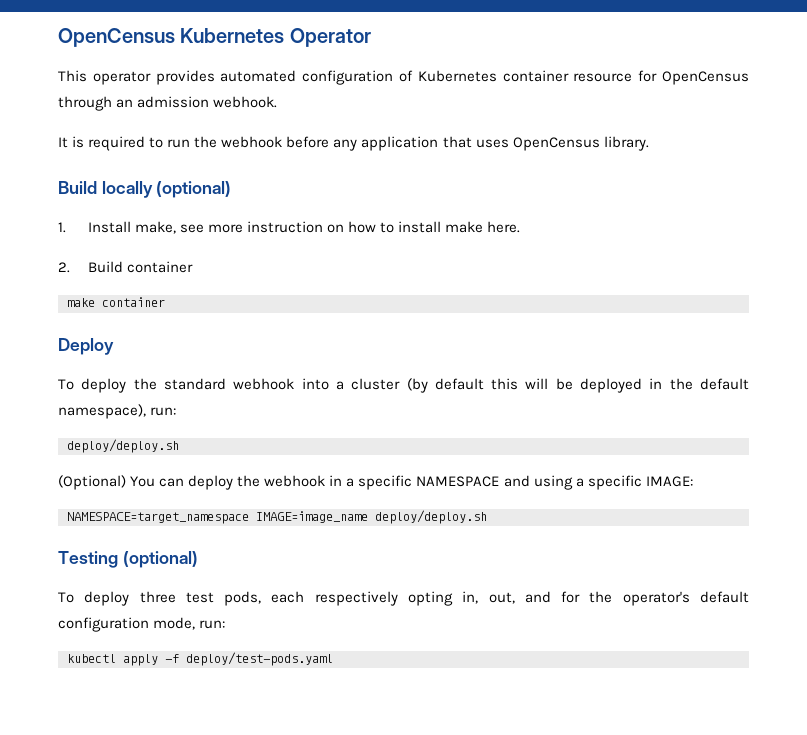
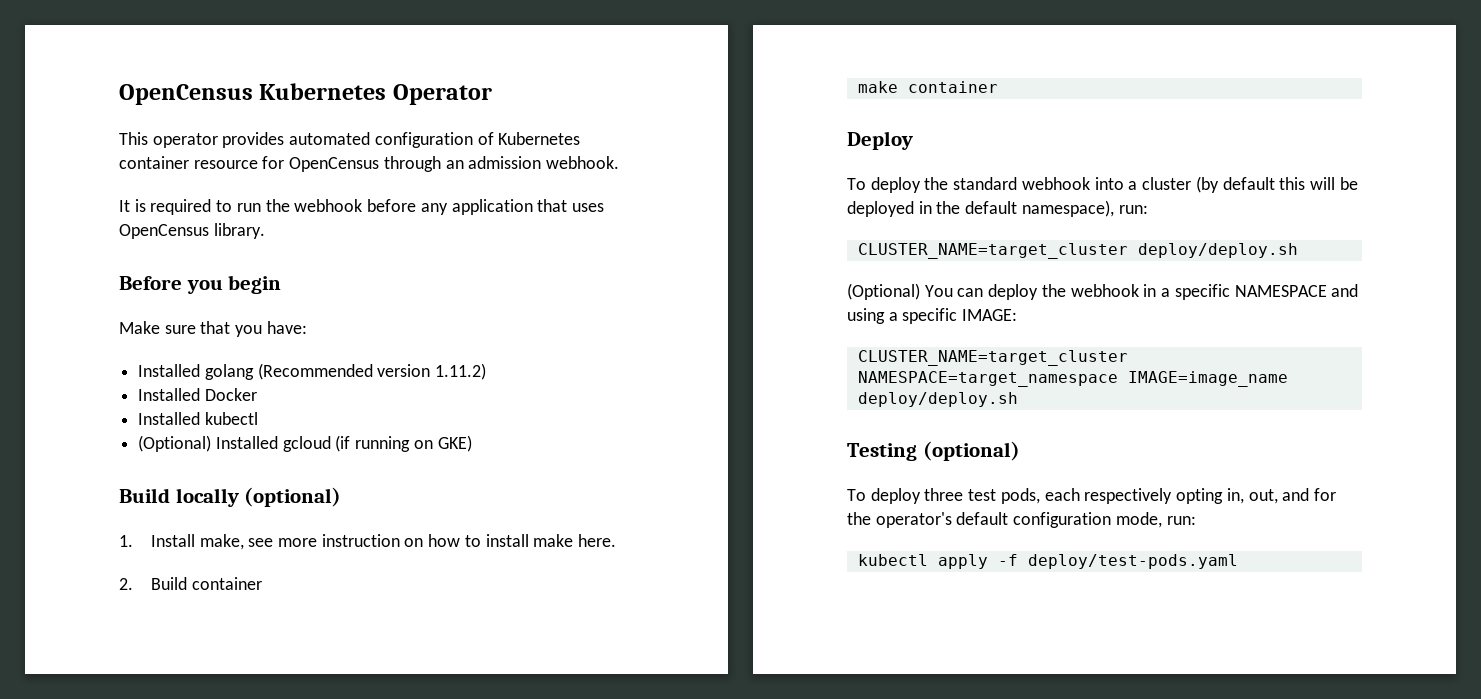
+ Before you begin
+ Make sure that you have:
+ Installed golang (Recommended version 1.11.2)
+ Installed Docker
+ Installed kubectl
+ (Optional) Installed gcloud (if running on GKE)
  To deploy the standard webhook into a cluster (by default this will be deployed in the default namespace), run:
- deploy/deploy.sh
+ CLUSTER_NAME=target_cluster deploy/deploy.sh
- NAMESPACE=target_namespace IMAGE=image_name deploy/deploy.sh
+ CLUSTER_NAME=target_cluster NAMESPACE=target_namespace IMAGE=image_name deploy/deploy.sh

